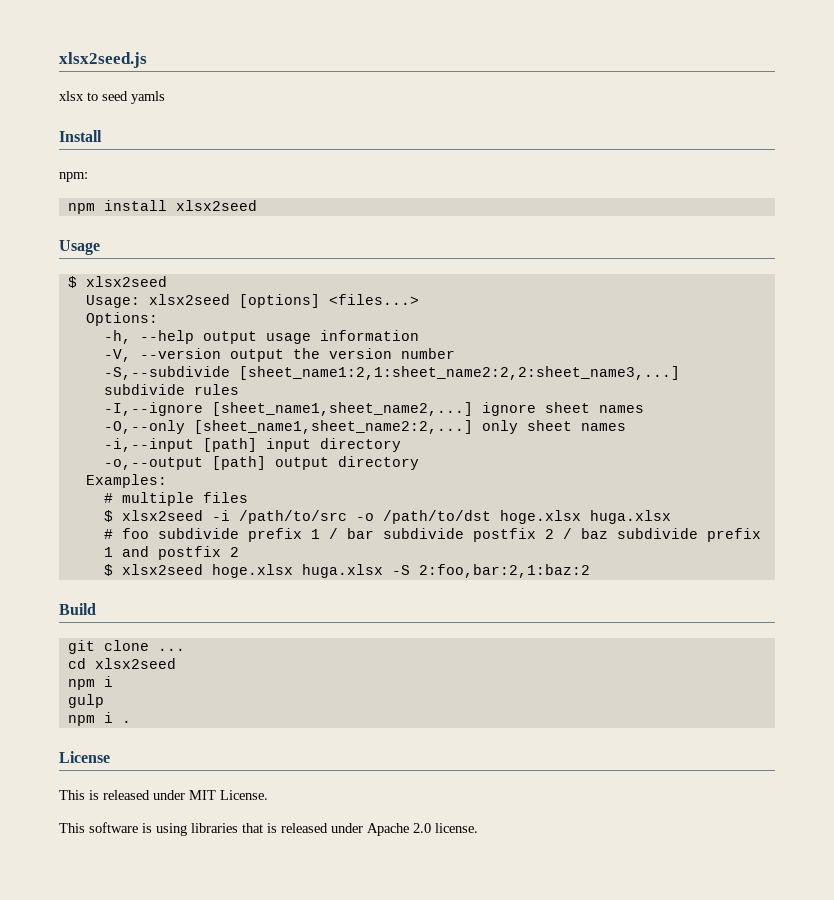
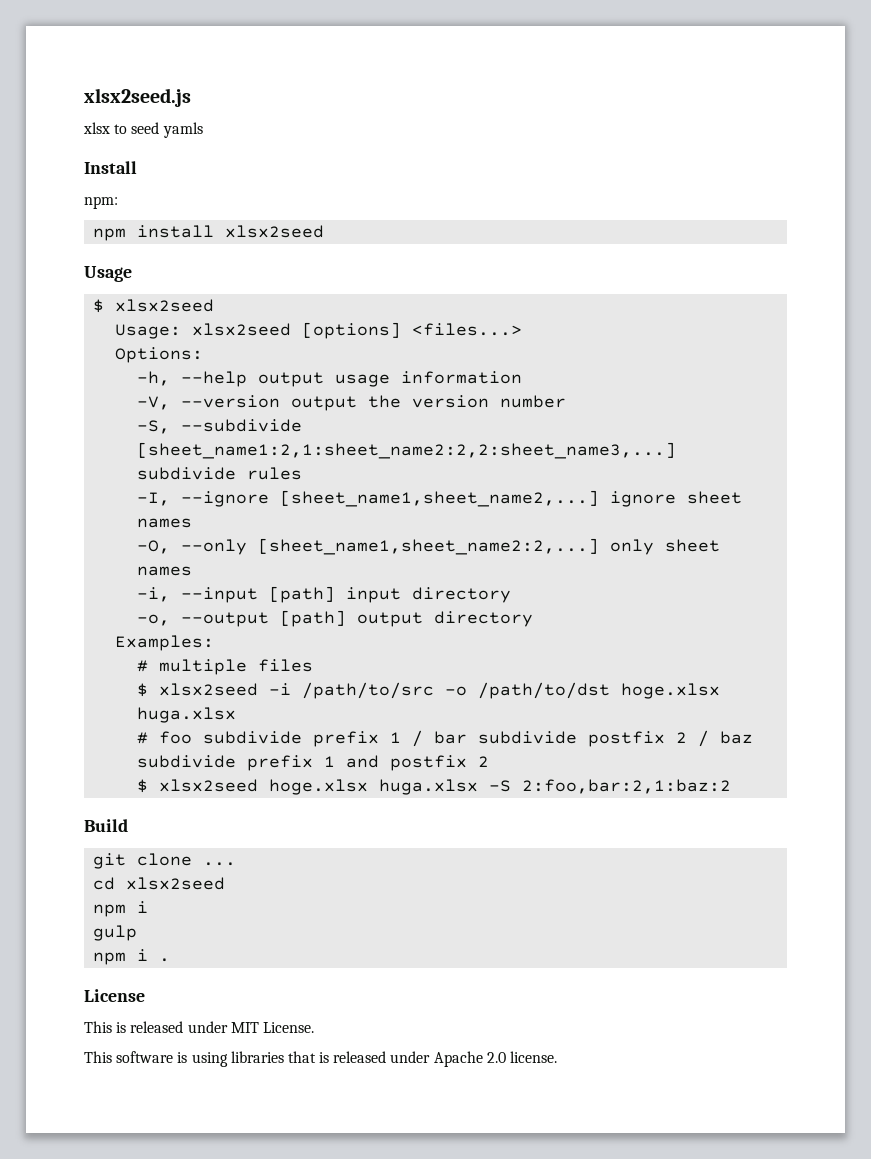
- -S,--subdivide [sheet_name1:2,1:sheet_name2:2,2:sheet_name3,...] subdivide rules
+ -S, --subdivide [sheet_name1:2,1:sheet_name2:2,2:sheet_name3,...] subdivide rules
- -I,--ignore [sheet_name1,sheet_name2,...] ignore sheet names
+ -I, --ignore [sheet_name1,sheet_name2,...] ignore sheet names
- -O,--only [sheet_name1,sheet_name2:2,...] only sheet names
+ -O, --only [sheet_name1,sheet_name2:2,...] only sheet names
- -i,--input [path] input directory
+ -i, --input [path] input directory
- -o,--output [path] output directory
+ -o, --output [path] output directory

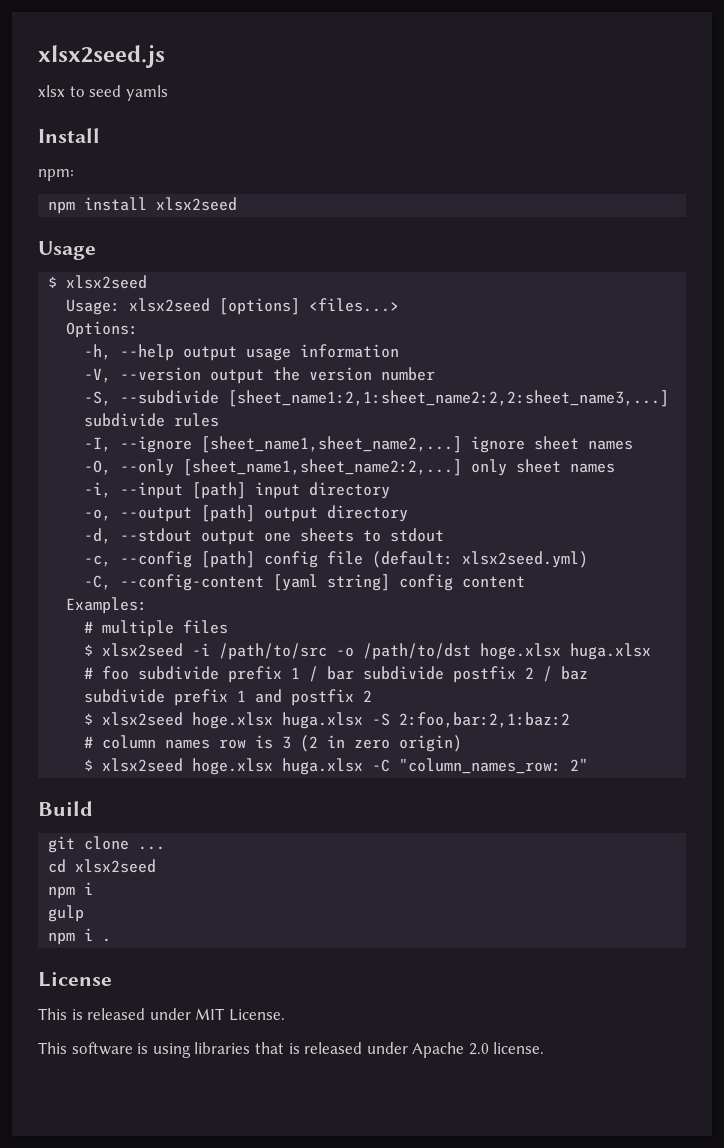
+ -d, --stdout output one sheets to stdout
+ -c, --config [path] config file (default: xlsx2seed.yml)
+ -C, --config-content [yaml string] config content
+ # column names row is 3 (2 in zero origin)
+ $ xlsx2seed hoge.xlsx huga.xlsx -C "column_names_row: 2"

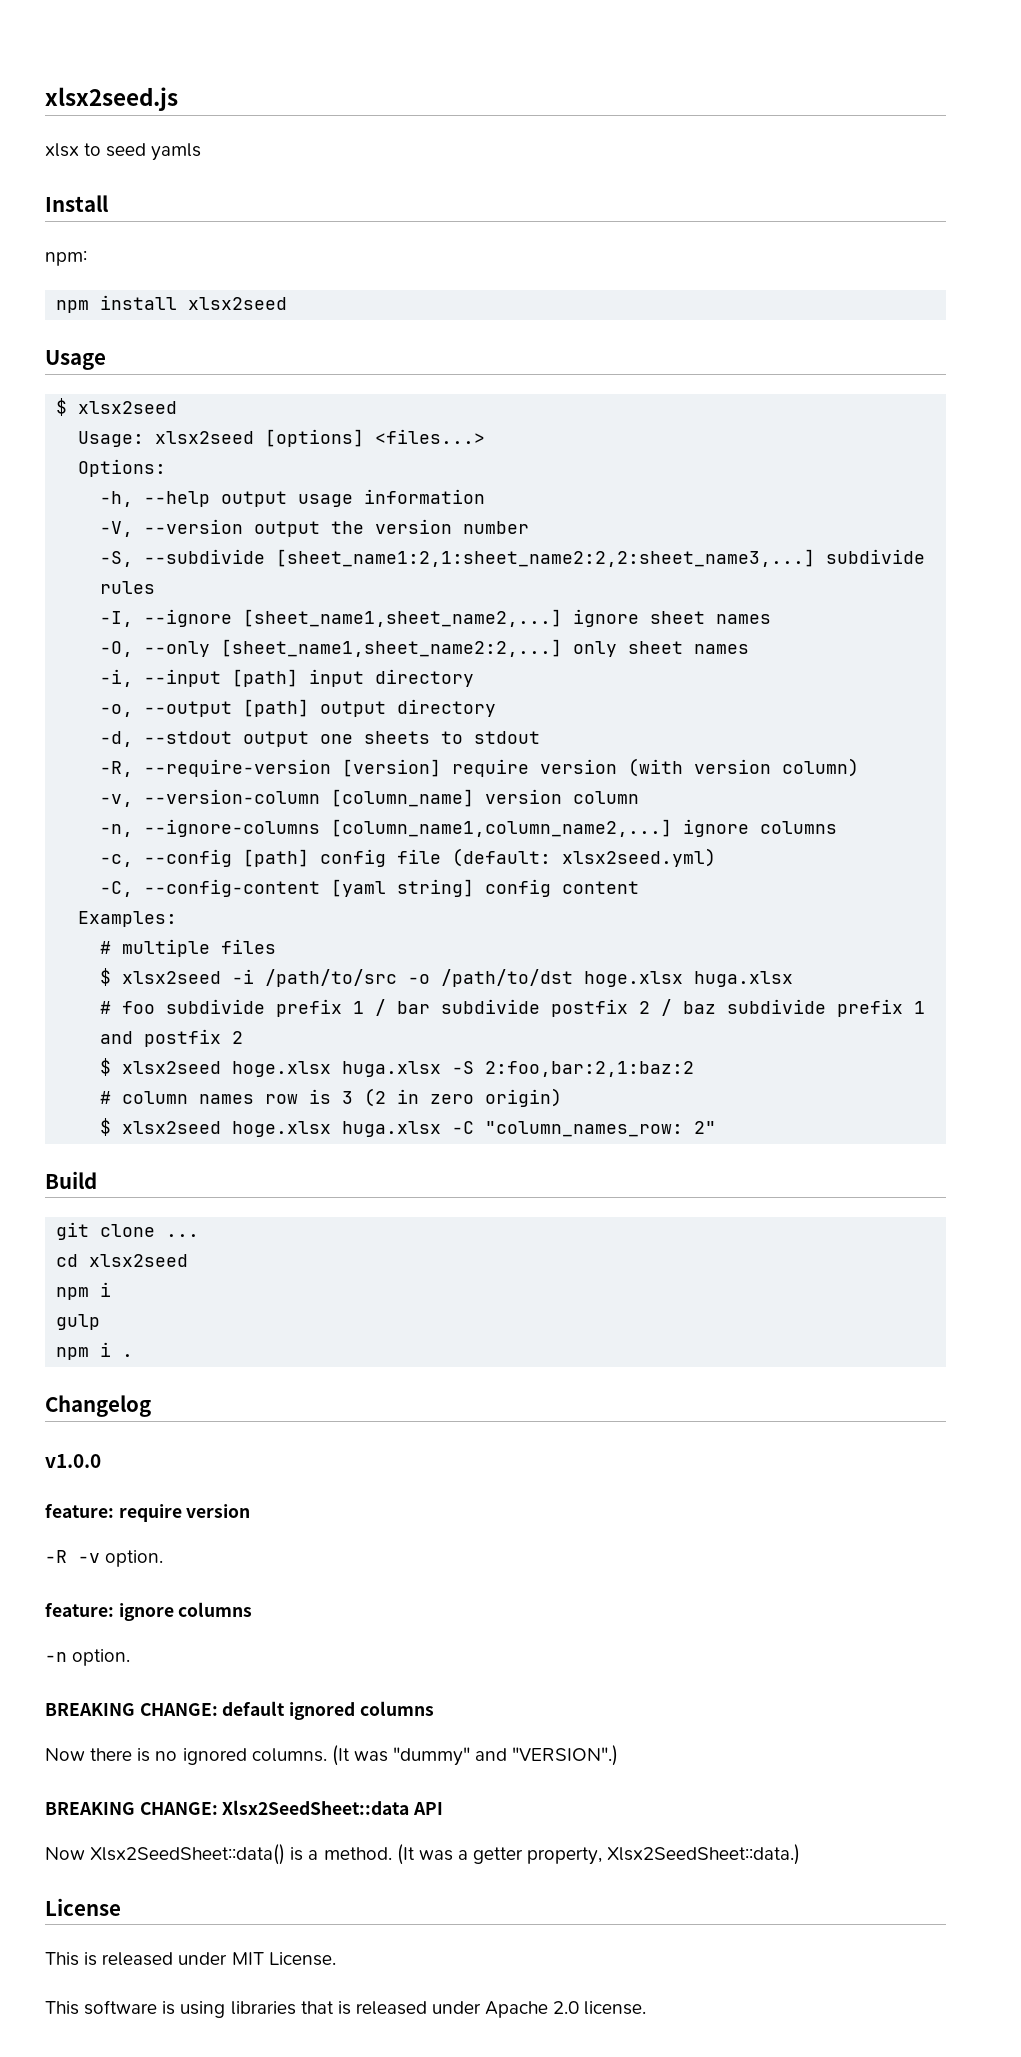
+ -R, --require-version [version] require version (with version column)
+ -v, --version-column [column_name] version column
+ -n, --ignore-columns [column_name1,column_name2,...] ignore columns
+ Changelog
+ v1.0.0
+ feature: require version
+ -R -v option.
+ feature: ignore columns
+ -n option.
+ BREAKING CHANGE: default ignored columns
+ Now there is no ignored columns. (It was "dummy" and "VERSION".)
+ BREAKING CHANGE: Xlsx2SeedSheet::data API
+ Now Xlsx2SeedSheet::data() is a method. (It was a getter property, Xlsx2SeedSheet::data.)

